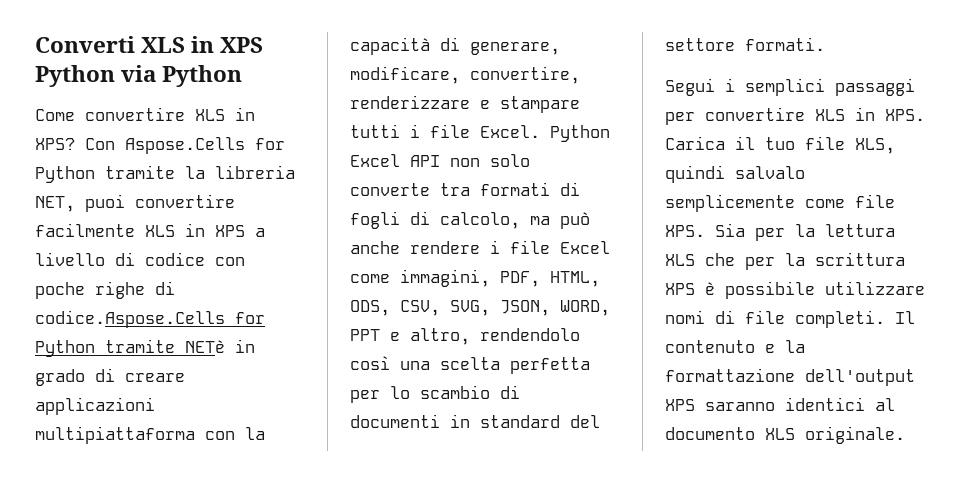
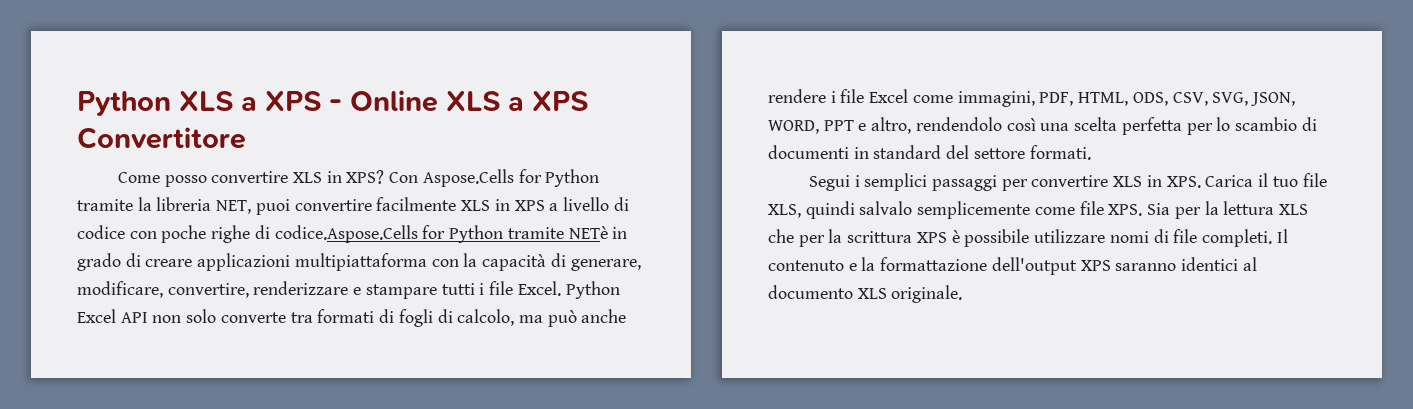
- Converti XLS in XPS Python via Python
+ Python XLS a XPS - Online XLS a XPS Convertitore
- Come convertire XLS in XPS?
+ Come posso convertire XLS in XPS?

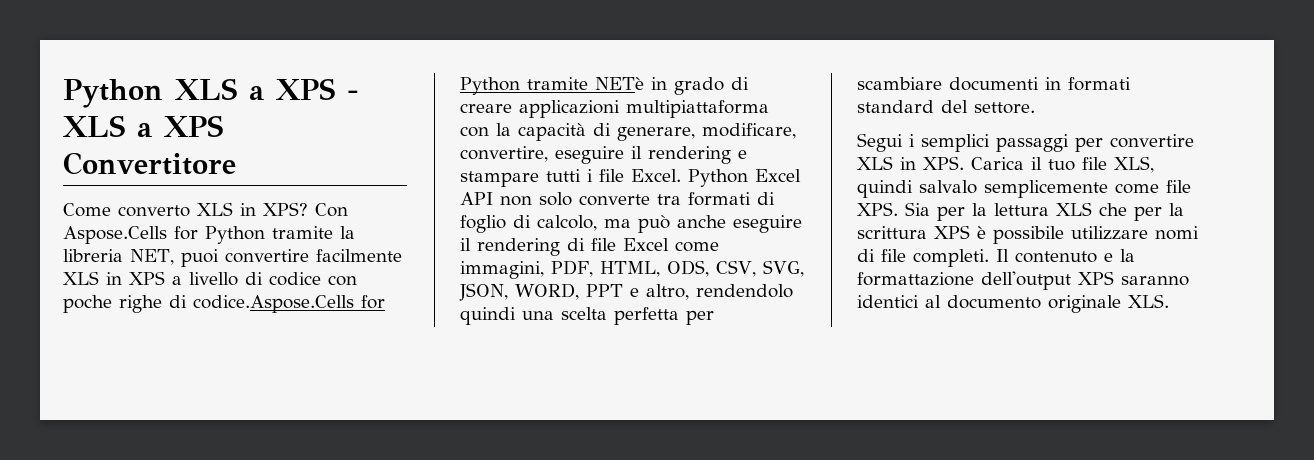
- Python XLS a XPS - Online XLS a XPS Convertitore
+ Python XLS a XPS - XLS a XPS Convertitore
- Come posso convertire XLS in XPS?
+ Come converto XLS in XPS?
- Con Aspose.Cells for Python tramite la libreria NET, puoi convertire facilmente XLS in XPS a livello di codice con poche righe di codice.Aspose.Cells for Python tramite NETè in grado di creare applicazioni multipiattaforma con la capacità di generare, modificare, convertire, renderizzare e stampare tutti i file Excel.
+ Con Aspose.Cells for Python tramite la libreria NET, puoi convertire facilmente XLS in XPS a livello di codice con poche righe di codice.Aspose.Cells for Python tramite NETè in grado di creare applicazioni multipiattaforma con la capacità di generare, modificare, convertire, eseguire il rendering e stampare tutti i file Excel.
- Python Excel API non solo converte tra formati di fogli di calcolo, ma può anche rendere i file Excel come immagini, PDF, HTML, ODS, CSV, SVG, JSON, WORD, PPT e altro, rendendolo così una scelta perfetta per lo scambio di documenti in standard del settore formati.
+ Python Excel API non solo converte tra formati di foglio di calcolo, ma può anche eseguire il rendering di file Excel come immagini, PDF, HTML, ODS, CSV, SVG, JSON, WORD, PPT e altro, rendendolo quindi una scelta perfetta per scambiare documenti in formati standard del settore.
- Il contenuto e la formattazione dell'output XPS saranno identici al documento XLS originale.
+ Il contenuto e la formattazione dell'output XPS saranno identici al documento originale XLS.

